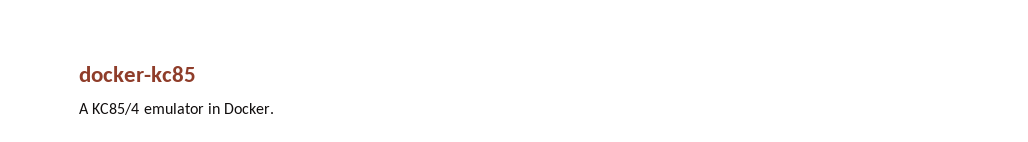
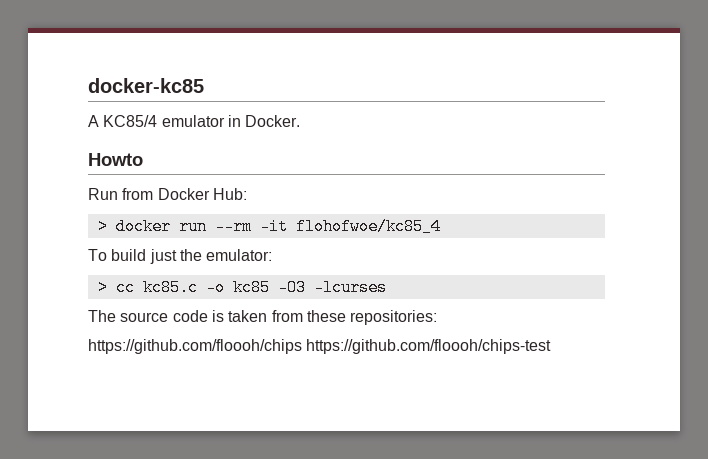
+ Howto
+ Run from Docker Hub:
+ > docker run --rm -it flohofwoe/kc85_4
+ To build just the emulator:
+ > cc kc85.c -o kc85 -O3 -lcurses
+ The source code is taken from these repositories:
+ https://github.com/floooh/chips https://github.com/floooh/chips-test

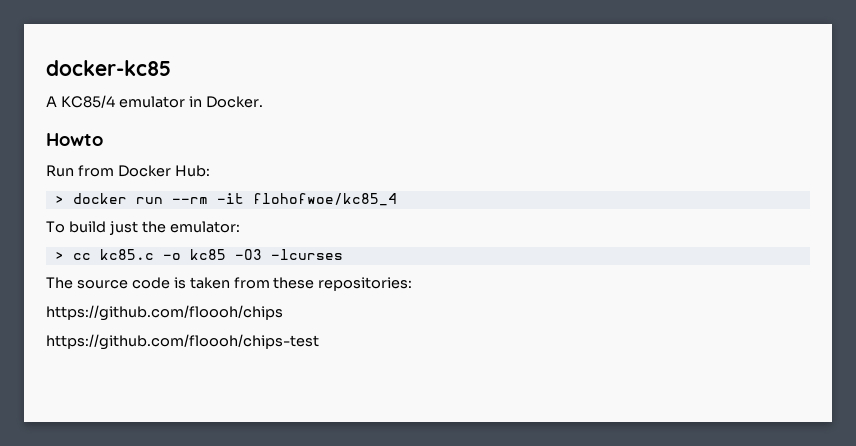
- https://github.com/floooh/chips https://github.com/floooh/chips-test
+ https://github.com/floooh/chips
+ https://github.com/floooh/chips-test

